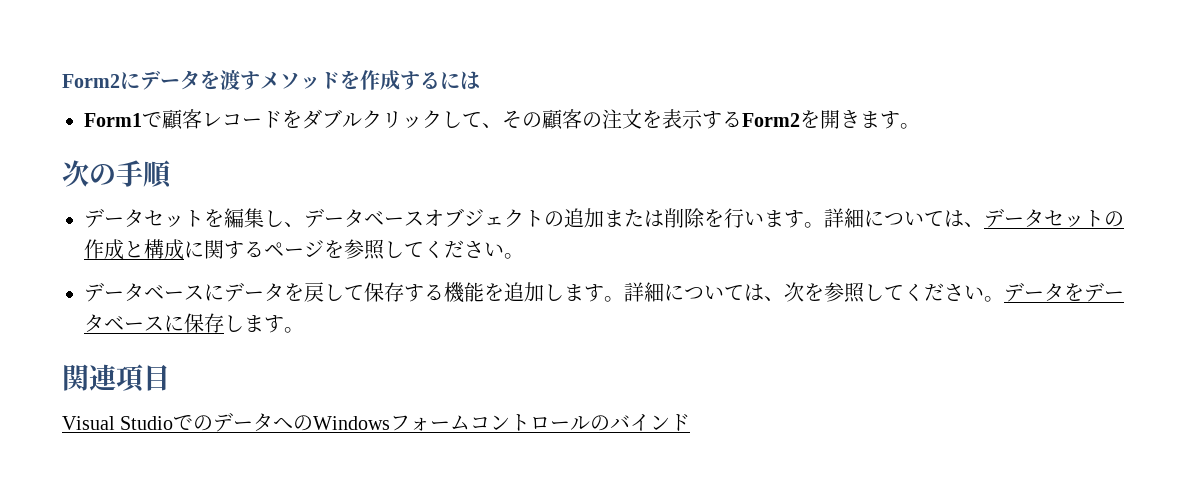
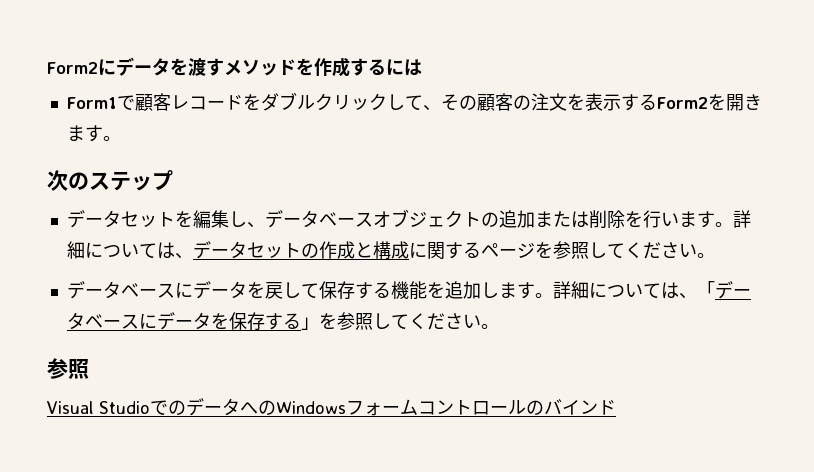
- 次の手順
+ 次のステップ
- 詳細については、次を参照してください。データをデータベースに保存します。
- 関連項目
+ 詳細については、「データベースにデータを保存する」を参照してください。
+ 参照

